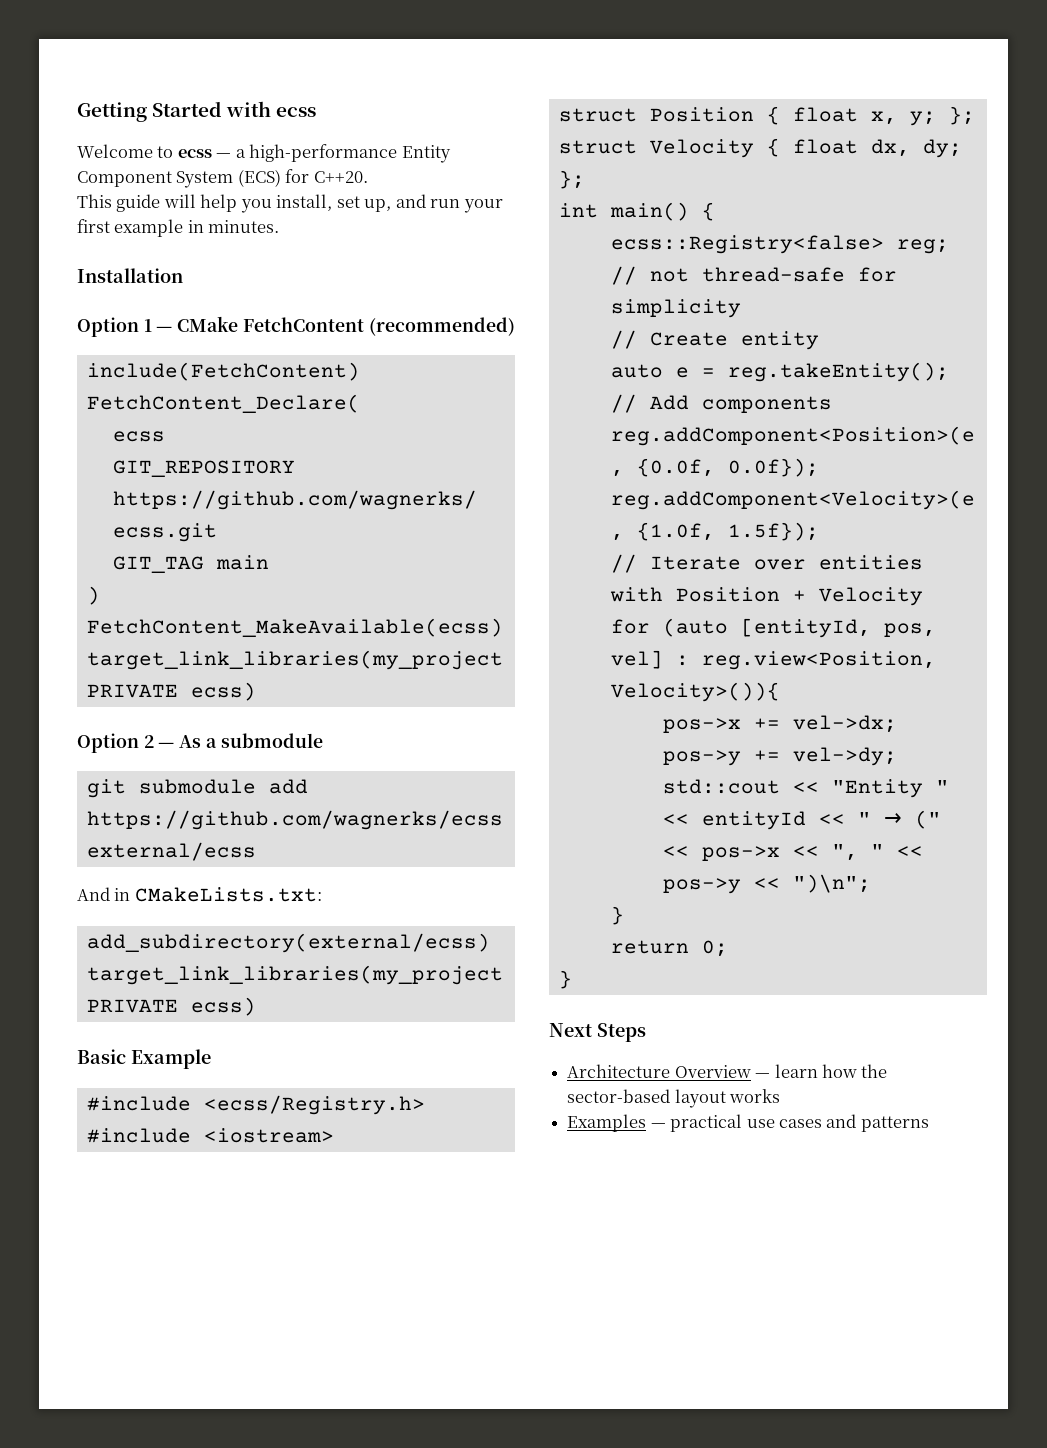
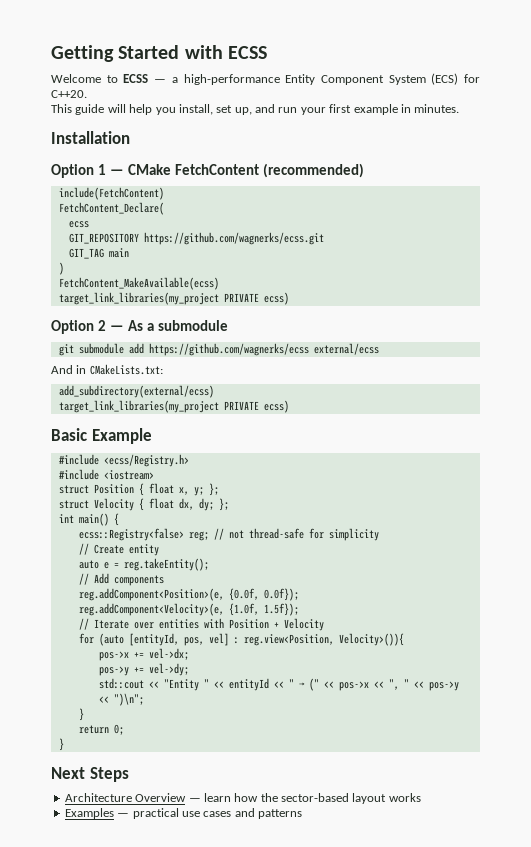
- Getting Started with ecss
+ Getting Started with ECSS
- Welcome to ecss — a high-performance Entity Component System (ECS) for C++20.
+ Welcome to ECSS — a high-performance Entity Component System (ECS) for C++20.

